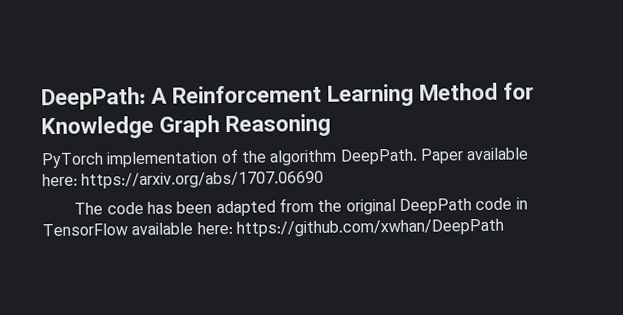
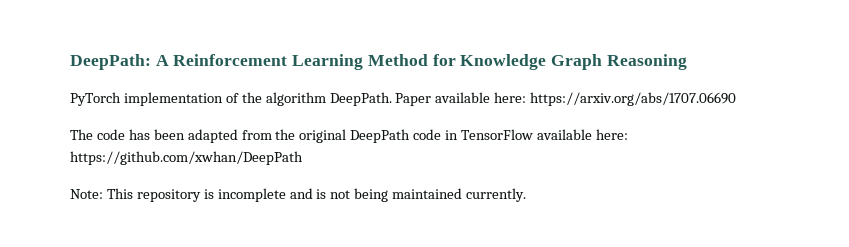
+ Note: This repository is incomplete and is not being maintained currently.

